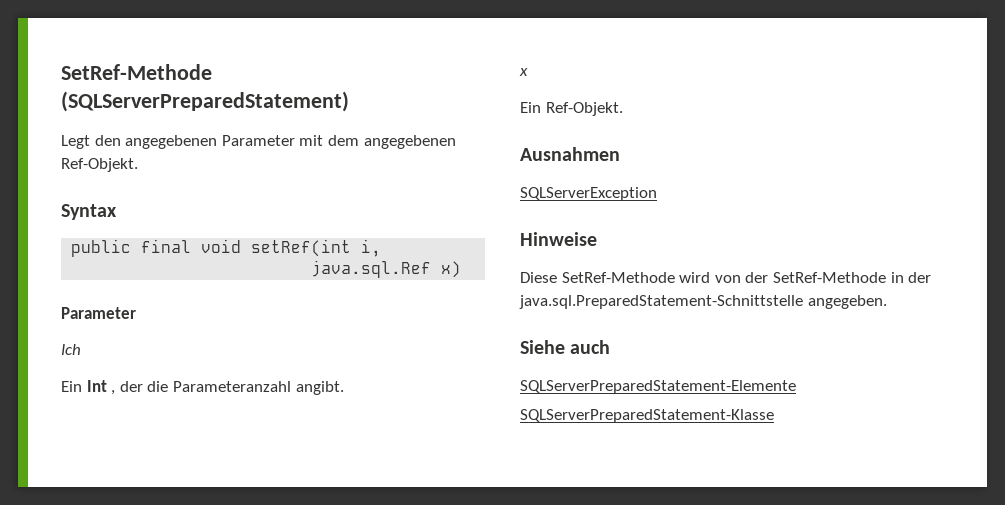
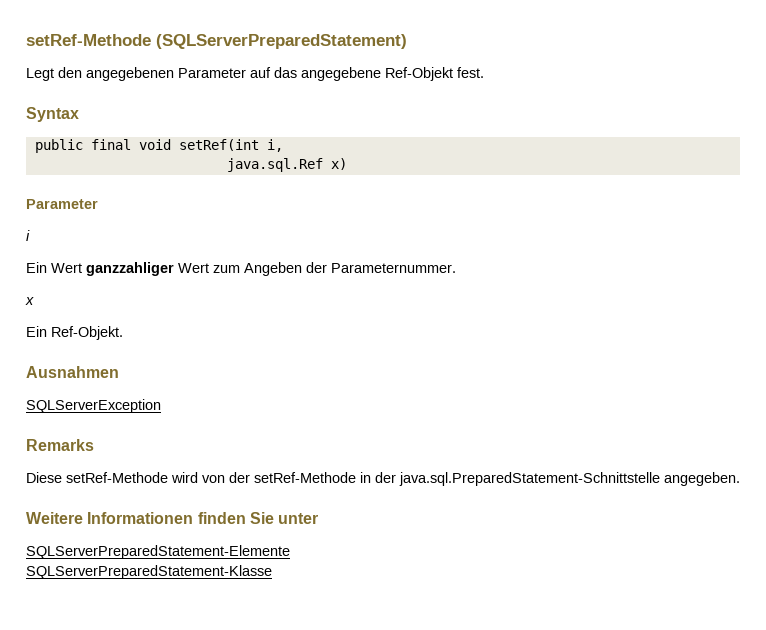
- SetRef-Methode (SQLServerPreparedStatement)
+ setRef-Methode (SQLServerPreparedStatement)
- Legt den angegebenen Parameter mit dem angegebenen Ref-Objekt.
+ Legt den angegebenen Parameter auf das angegebene Ref-Objekt fest.
- Ich
- Ein Int , der die Parameteranzahl angibt.
+ i
+ Ein Wert ganzzahliger Wert zum Angeben der Parameternummer.
- Hinweise
+ Remarks
- Diese SetRef-Methode wird von der SetRef-Methode in der java.sql.PreparedStatement-Schnittstelle angegeben.
+ Diese setRef-Methode wird von der setRef-Methode in der java.sql.PreparedStatement-Schnittstelle angegeben.
- Siehe auch
+ Weitere Informationen finden Sie unter

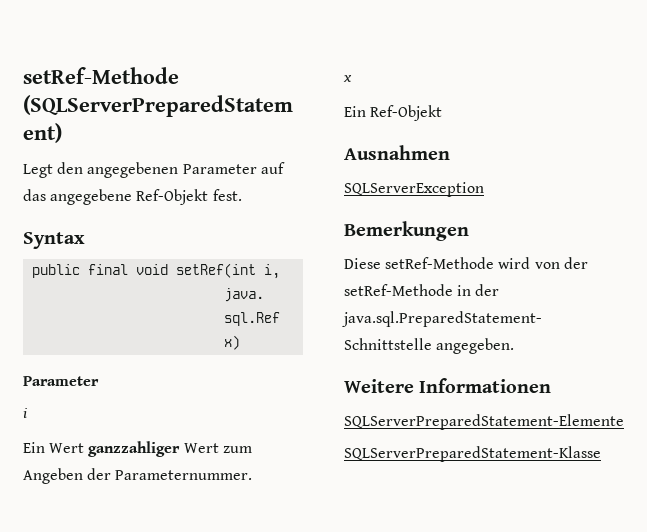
- Ein Ref-Objekt.
+ Ein Ref-Objekt
- Remarks
+ Bemerkungen
- Weitere Informationen finden Sie unter
+ Weitere Informationen

